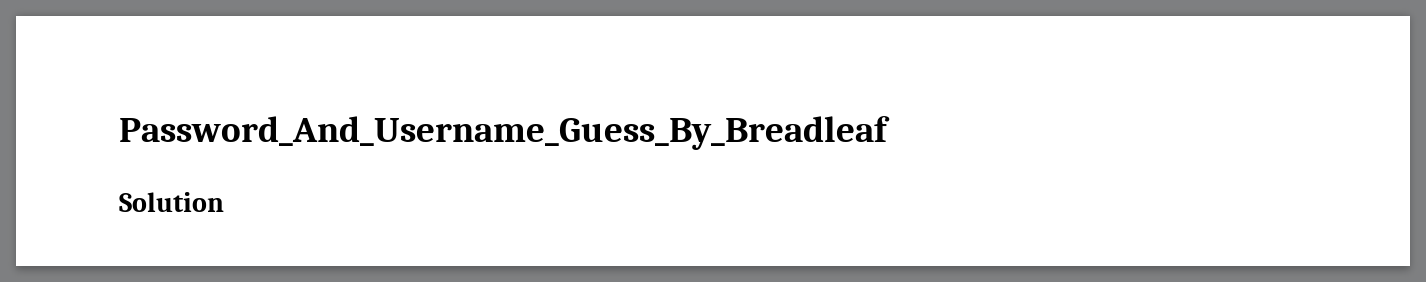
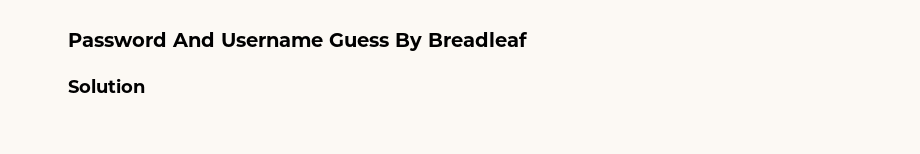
- Password_And_Username_Guess_By_Breadleaf
+ Password And Username Guess By Breadleaf

